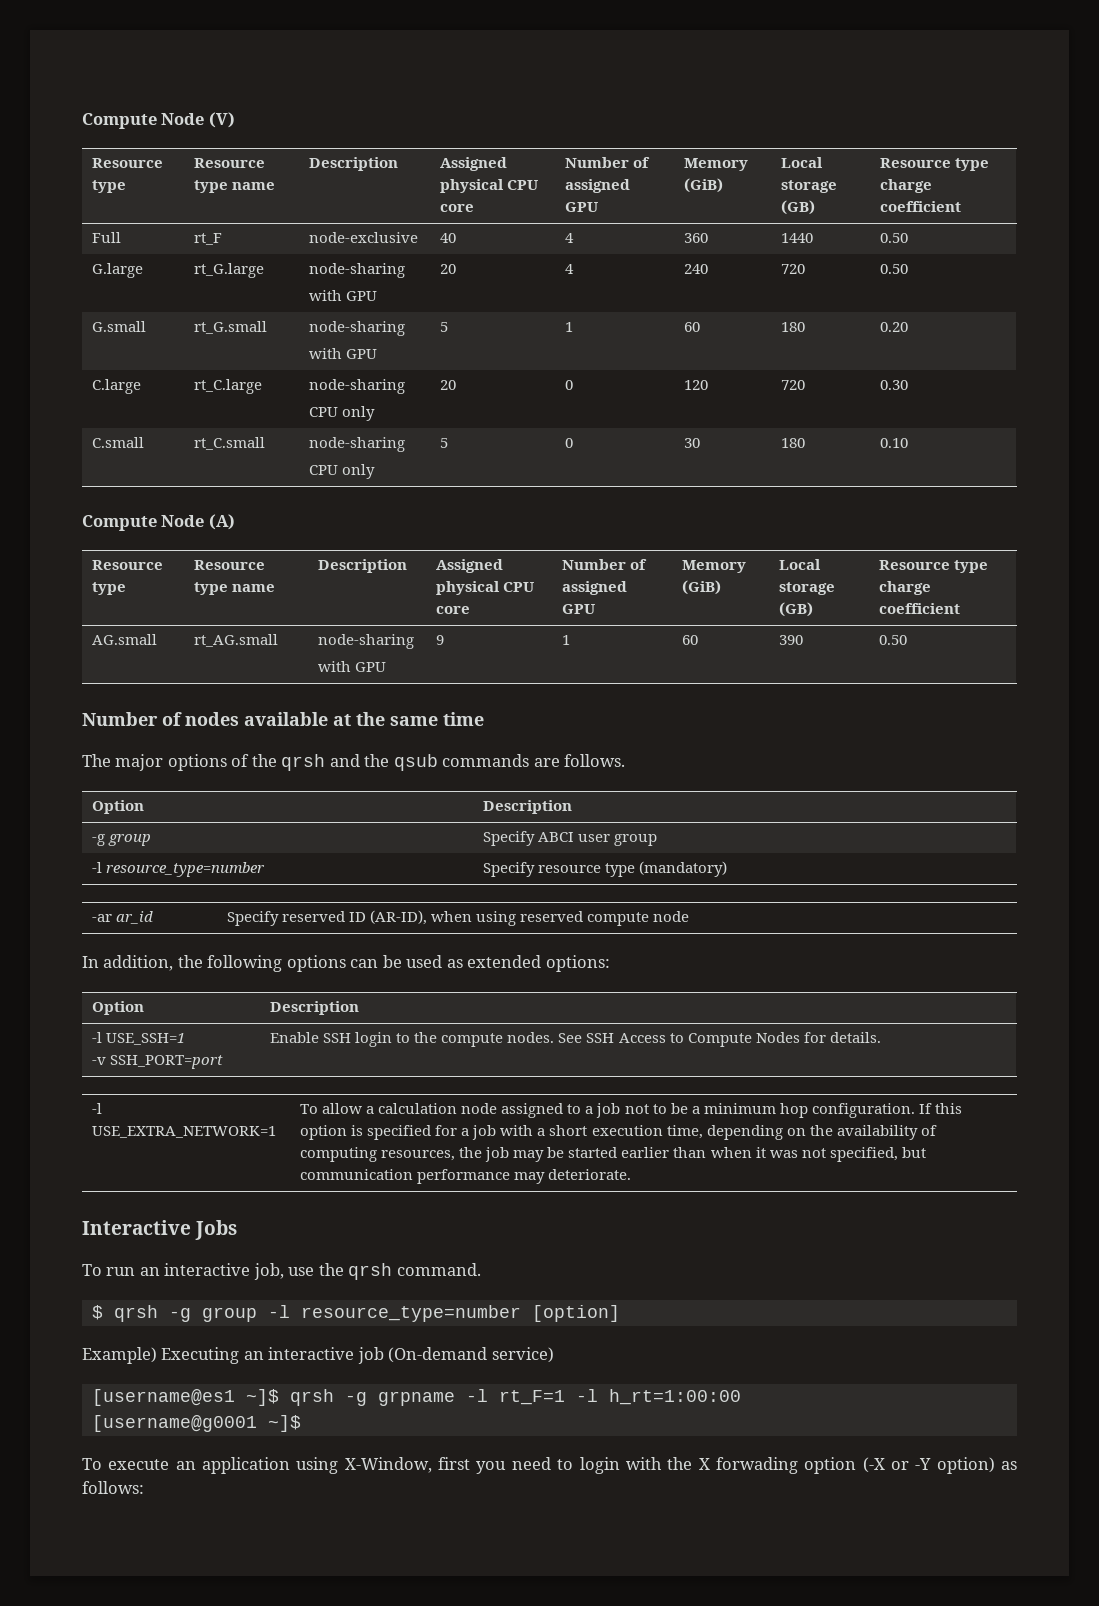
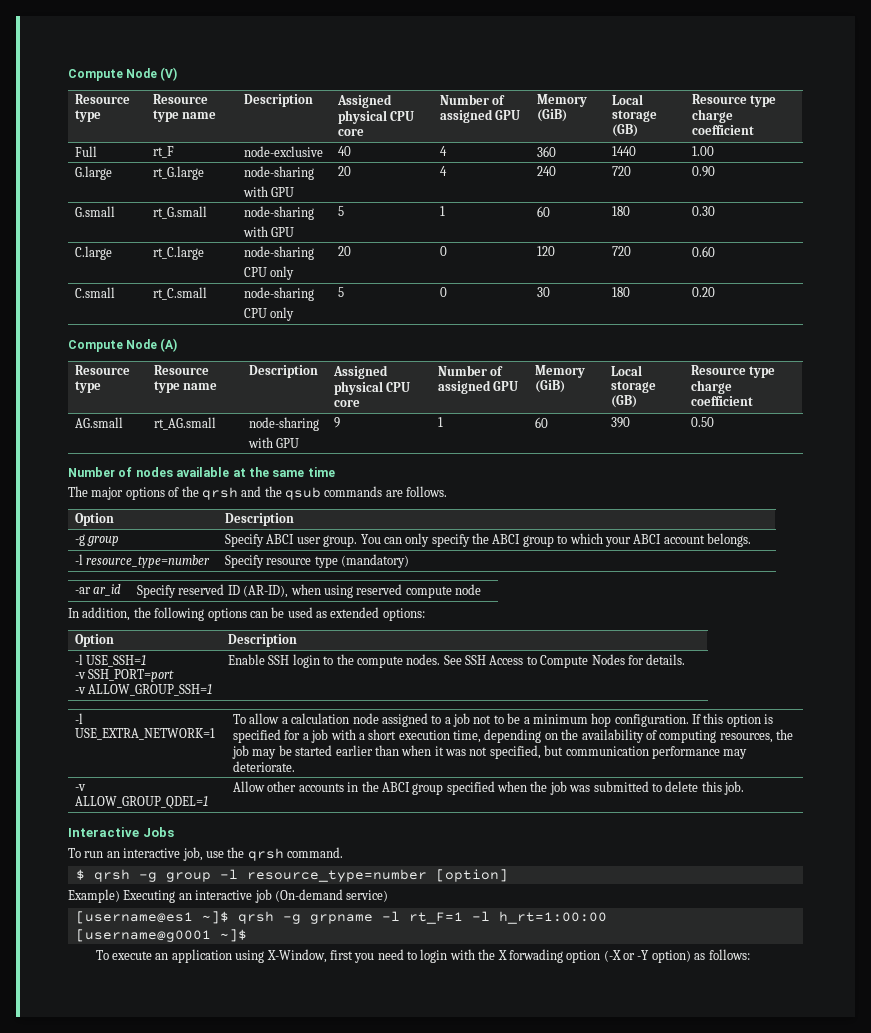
- Full | rt_F | node-exclusive | 40 | 4 | 360 | 1440 | 0.50
+ Full | rt_F | node-exclusive | 40 | 4 | 360 | 1440 | 1.00
  G.large | rt_G.large | node-sharing
- with GPU | 20 | 4 | 240 | 720 | 0.50
+ with GPU | 20 | 4 | 240 | 720 | 0.90
  G.small | rt_G.small | node-sharing
- with GPU | 5 | 1 | 60 | 180 | 0.20
+ with GPU | 5 | 1 | 60 | 180 | 0.30
  C.large | rt_C.large | node-sharing
- CPU only | 20 | 0 | 120 | 720 | 0.30
+ CPU only | 20 | 0 | 120 | 720 | 0.60
  C.small | rt_C.small | node-sharing
- CPU only | 5 | 0 | 30 | 180 | 0.10
+ CPU only | 5 | 0 | 30 | 180 | 0.20
- -g group | Specify ABCI user group
+ -g group | Specify ABCI user group. You can only specify the ABCI group to which your ABCI account belongs.
  -l USE_SSH=1
- -v SSH_PORT=port | Enable SSH login to the compute nodes. See SSH Access to Compute Nodes for details.
+ -v SSH_PORT=port
+ -v ALLOW_GROUP_SSH=1 | Enable SSH login to the compute nodes. See SSH Access to Compute Nodes for details.
+ -v ALLOW_GROUP_QDEL=1 | Allow other accounts in the ABCI group specified when the job was submitted to delete this job.

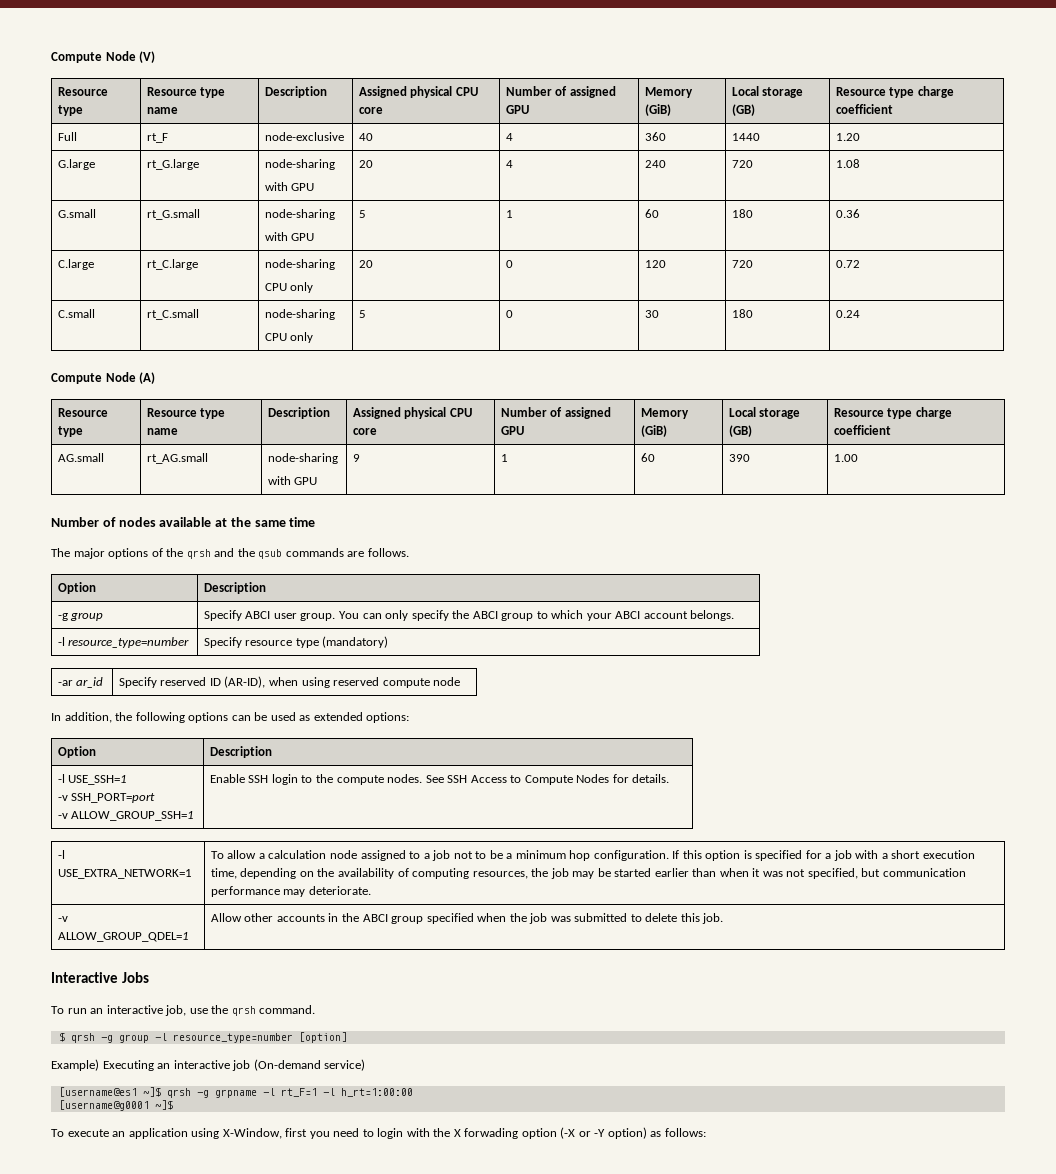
- Full | rt_F | node-exclusive | 40 | 4 | 360 | 1440 | 1.00
+ Full | rt_F | node-exclusive | 40 | 4 | 360 | 1440 | 1.20
  G.large | rt_G.large | node-sharing
- with GPU | 20 | 4 | 240 | 720 | 0.90
+ with GPU | 20 | 4 | 240 | 720 | 1.08
  G.small | rt_G.small | node-sharing
- with GPU | 5 | 1 | 60 | 180 | 0.30
+ with GPU | 5 | 1 | 60 | 180 | 0.36
  C.large | rt_C.large | node-sharing
- CPU only | 20 | 0 | 120 | 720 | 0.60
+ CPU only | 20 | 0 | 120 | 720 | 0.72
  C.small | rt_C.small | node-sharing
- CPU only | 5 | 0 | 30 | 180 | 0.20
+ CPU only | 5 | 0 | 30 | 180 | 0.24
  AG.small | rt_AG.small | node-sharing
- with GPU | 9 | 1 | 60 | 390 | 0.50
+ with GPU | 9 | 1 | 60 | 390 | 1.00

